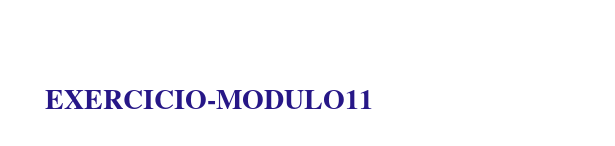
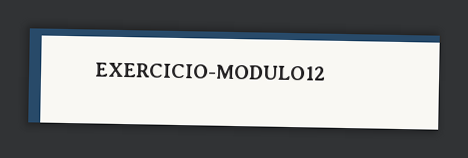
- EXERCICIO-MODULO11
+ EXERCICIO-MODULO12

